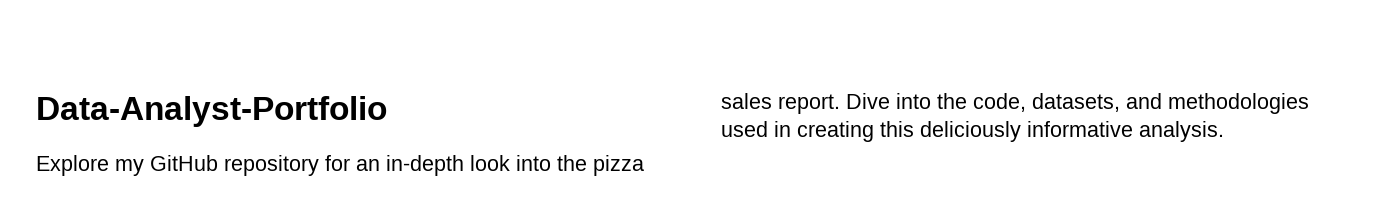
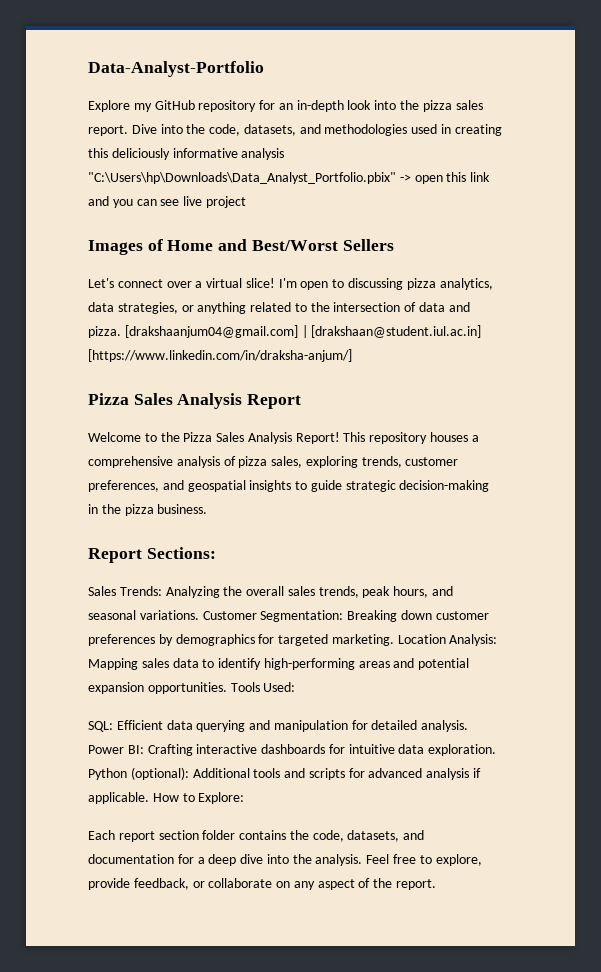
- Dive into the code, datasets, and methodologies used in creating this deliciously informative analysis.
+ Dive into the code, datasets, and methodologies used in creating this deliciously informative analysis "C:\Users\hp\Downloads\Data_Analyst_Portfolio.pbix" -> open this link and you can see live project
+ Images of Home and Best/Worst Sellers
+ Let's connect over a virtual slice! I'm open to discussing pizza analytics, data strategies, or anything related to the intersection of data and pizza. [drakshaanjum04@gmail.com] | [drakshaan@student.iul.ac.in] [https://www.linkedin.com/in/draksha-anjum/]
+ Pizza Sales Analysis Report
+ Welcome to the Pizza Sales Analysis Report! This repository houses a comprehensive analysis of pizza sales, exploring trends, customer preferences, and geospatial insights to guide strategic decision-making in the pizza business.
+ Report Sections:
+ Sales Trends: Analyzing the overall sales trends, peak hours, and seasonal variations. Customer Segmentation: Breaking down customer preferences by demographics for targeted marketing. Location Analysis: Mapping sales data to identify high-performing areas and potential expansion opportunities. Tools Used:
+ SQL: Efficient data querying and manipulation for detailed analysis. Power BI: Crafting interactive dashboards for intuitive data exploration. Python (optional): Additional tools and scripts for advanced analysis if applicable. How to Explore:
+ Each report section folder contains the code, datasets, and documentation for a deep dive into the analysis. Feel free to explore, provide feedback, or collaborate on any aspect of the report.

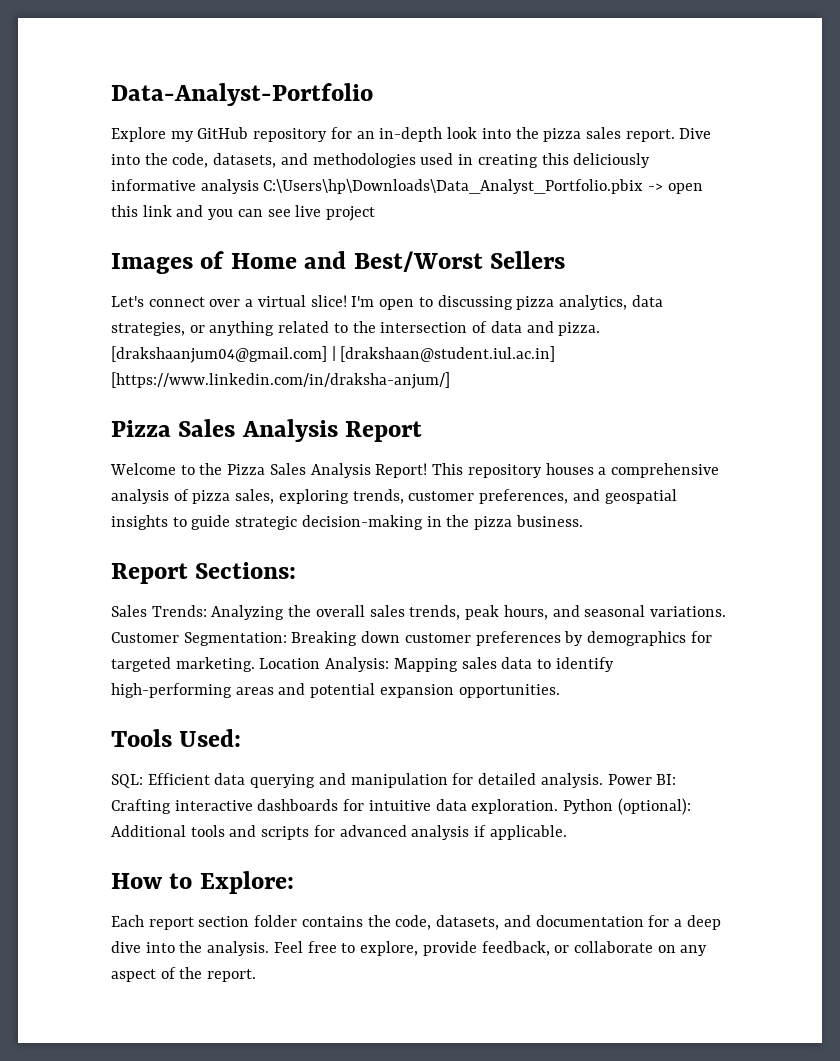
- Dive into the code, datasets, and methodologies used in creating this deliciously informative analysis "C:\Users\hp\Downloads\Data_Analyst_Portfolio.pbix" -> open this link and you can see live project
+ Dive into the code, datasets, and methodologies used in creating this deliciously informative analysis C:\Users\hp\Downloads\Data_Analyst_Portfolio.pbix -> open this link and you can see live project
- Location Analysis: Mapping sales data to identify high-performing areas and potential expansion opportunities. Tools Used:
+ Location Analysis: Mapping sales data to identify high-performing areas and potential expansion opportunities.
+ Tools Used:
- Python (optional): Additional tools and scripts for advanced analysis if applicable. How to Explore:
+ Python (optional): Additional tools and scripts for advanced analysis if applicable.
+ How to Explore:

